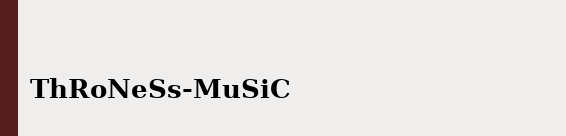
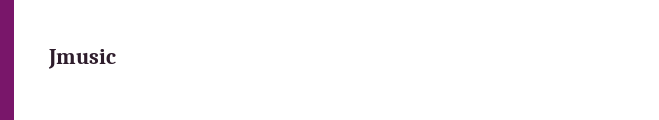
- ThRoNeSs-MuSiC
+ Jmusic

